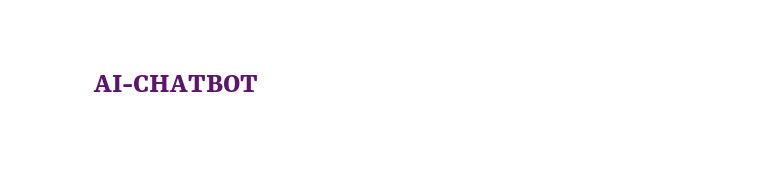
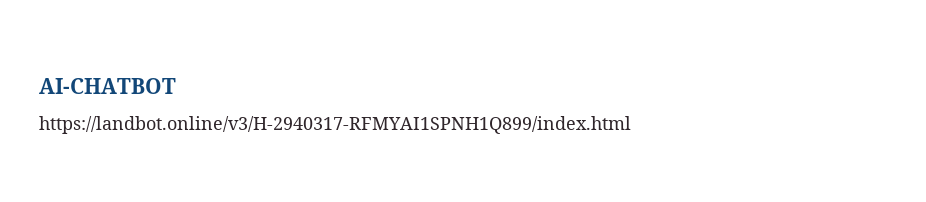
+ https://landbot.online/v3/H-2940317-RFMYAI1SPNH1Q899/index.html

